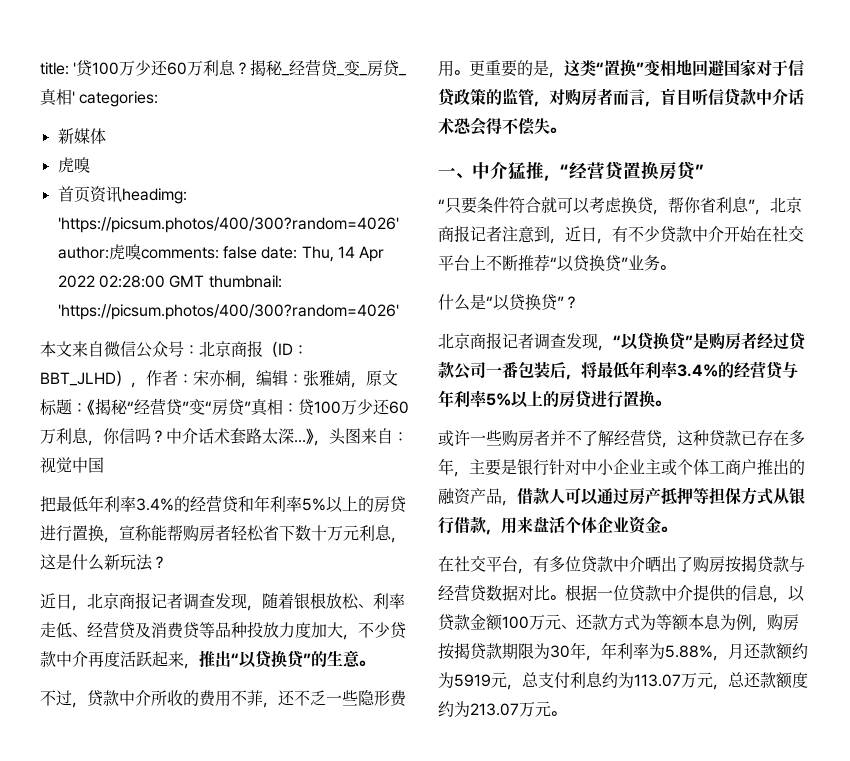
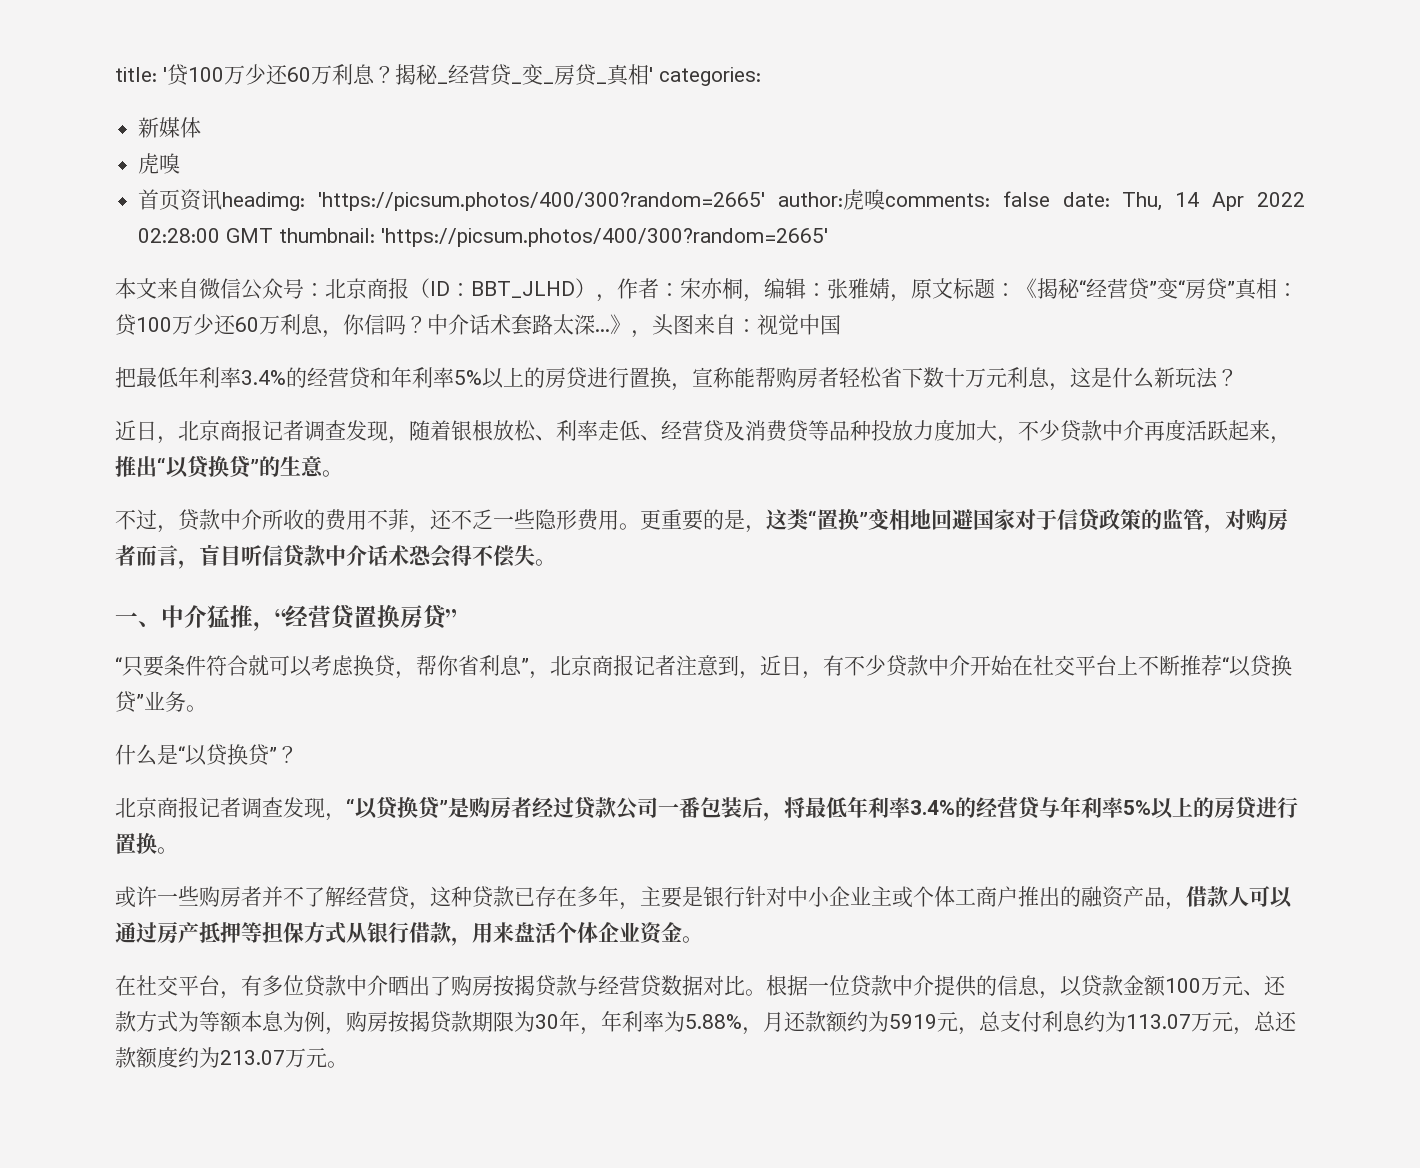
- 首页资讯headimg: 'https://picsum.photos/400/300?random=4026' author:虎嗅comments: false date: Thu, 14 Apr 2022 02:28:00 GMT thumbnail: 'https://picsum.photos/400/300?random=4026'
+ 首页资讯headimg: 'https://picsum.photos/400/300?random=2665' author:虎嗅comments: false date: Thu, 14 Apr 2022 02:28:00 GMT thumbnail: 'https://picsum.photos/400/300?random=2665'

